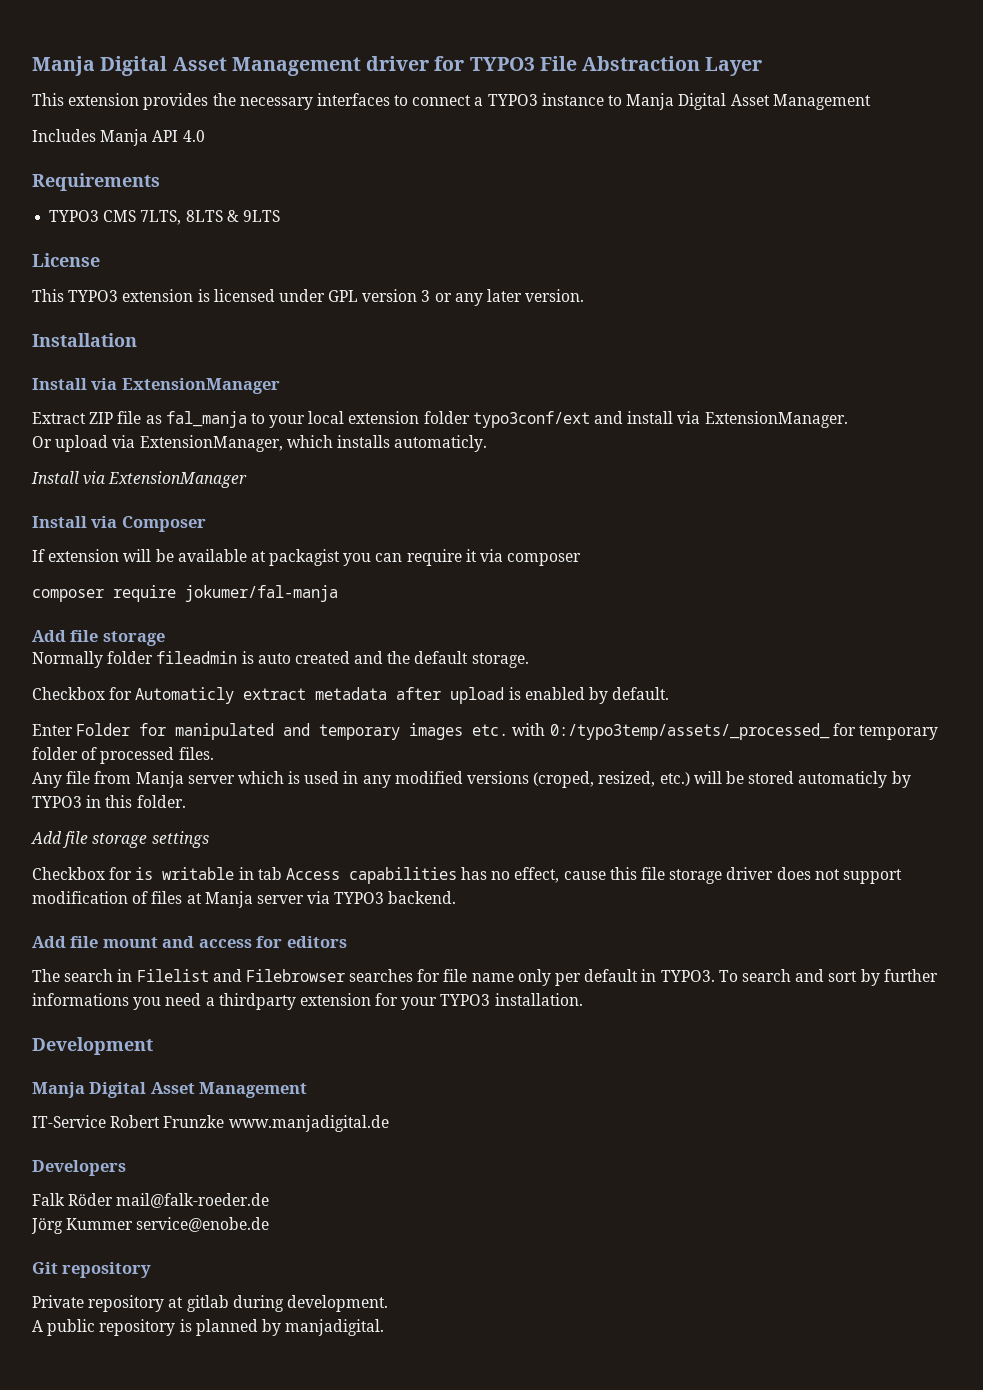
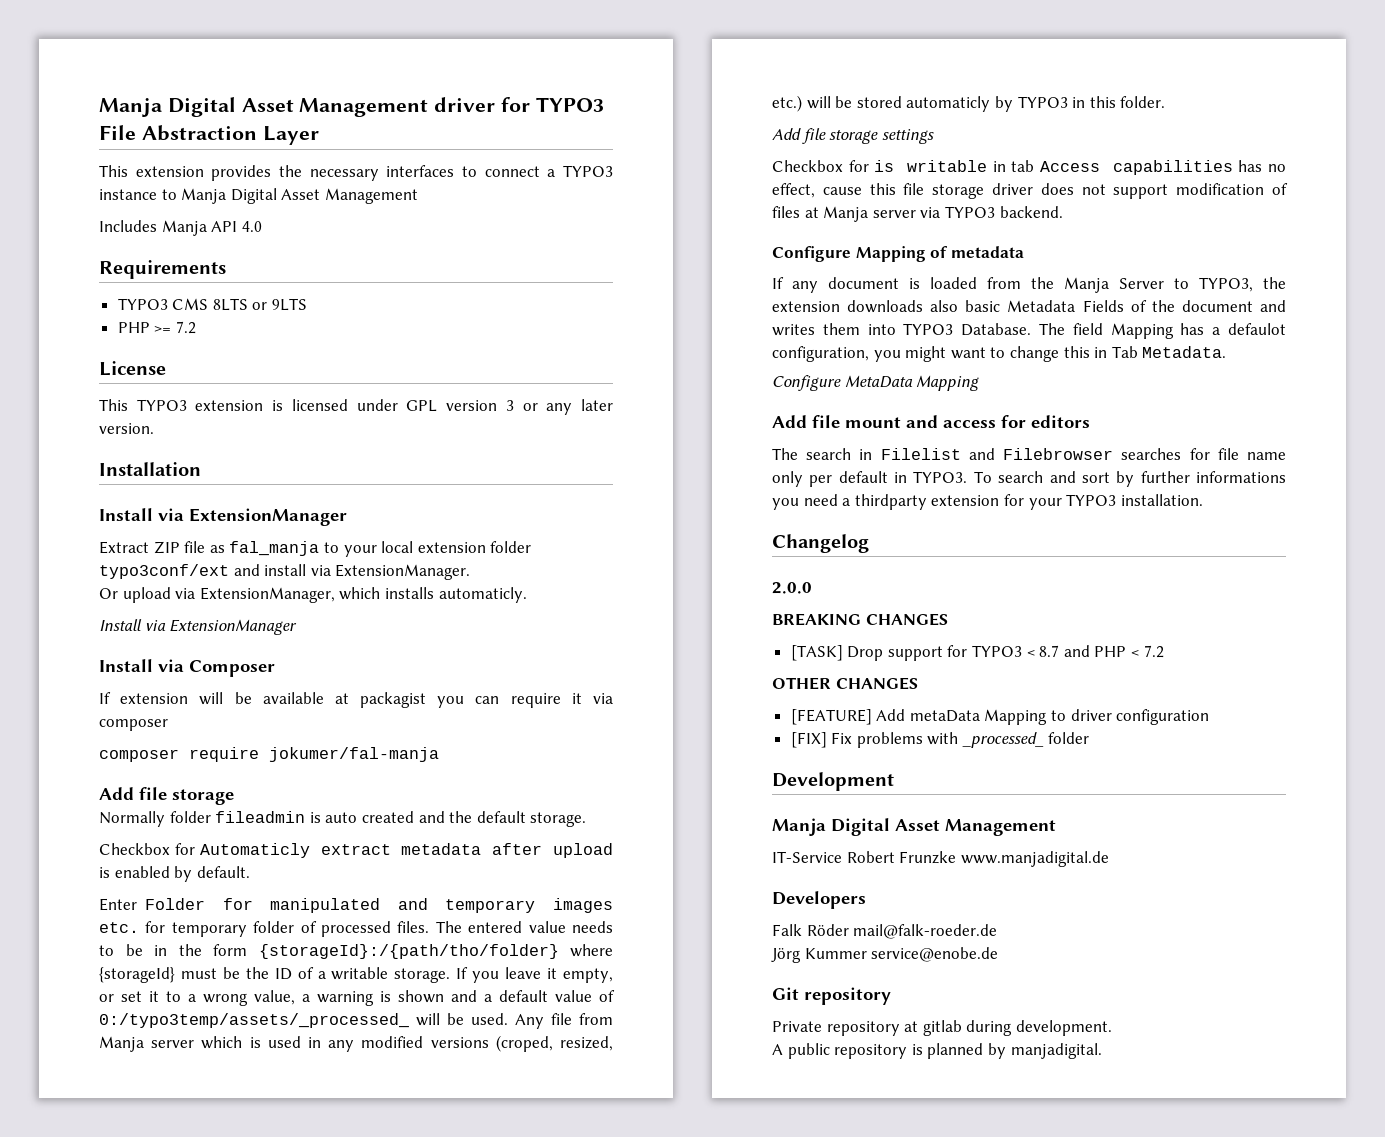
- TYPO3 CMS 7LTS, 8LTS & 9LTS
+ TYPO3 CMS 8LTS or 9LTS
+ PHP >= 7.2
- Enter Folder for manipulated and temporary images etc. with 0:/typo3temp/assets/_processed_ for temporary folder of processed files.
- Any file from Manja server which is used in any modified versions (croped, resized, etc.) will be stored automaticly by TYPO3 in this folder.
+ Enter Folder for manipulated and temporary images etc. for temporary folder of processed files. The entered value needs to be in the form {storageId}:/{path/tho/folder} where {storageId} must be the ID of a writable storage. If you leave it empty, or set it to a wrong value, a warning is shown and a default value of 0:/typo3temp/assets/_processed_ will be used. Any file from Manja server which is used in any modified versions (croped, resized, etc.) will be stored automaticly by TYPO3 in this folder.
+ Configure Mapping of metadata
+ If any document is loaded from the Manja Server to TYPO3, the extension downloads also basic Metadata Fields of the document and writes them into TYPO3 Database. The field Mapping has a defaulot configuration, you might want to change this in Tab Metadata.
+ Configure MetaData Mapping
+ Changelog
+ 2.0.0
+ BREAKING CHANGES
+ [TASK] Drop support for TYPO3 < 8.7 and PHP < 7.2
+ OTHER CHANGES
+ [FEATURE] Add metaData Mapping to driver configuration
+ [FIX] Fix problems with _processed_ folder

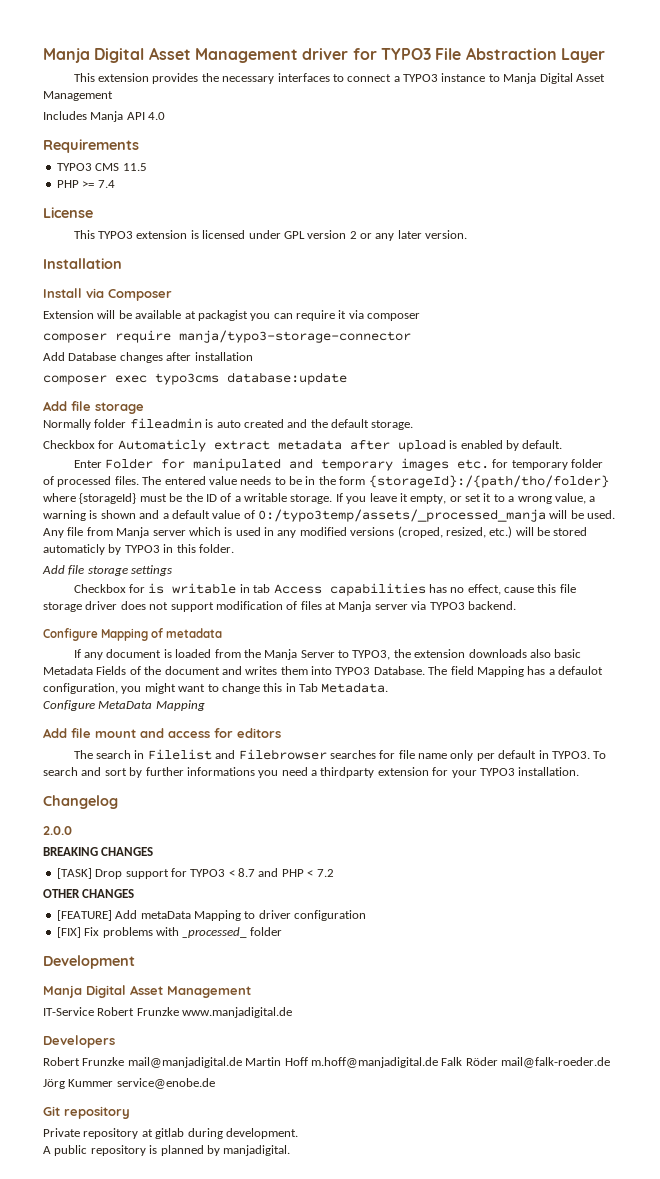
- TYPO3 CMS 8LTS or 9LTS
+ TYPO3 CMS 11.5
- PHP >= 7.2
+ PHP >= 7.4
- This TYPO3 extension is licensed under GPL version 3 or any later version.
+ This TYPO3 extension is licensed under GPL version 2 or any later version.
  Installation
- Install via ExtensionManager
- Extract ZIP file as fal_manja to your local extension folder typo3conf/ext and install via ExtensionManager.
- Or upload via ExtensionManager, which installs automaticly.
- Install via ExtensionManager
- If extension will be available at packagist you can require it via composer
+ Extension will be available at packagist you can require it via composer
- composer require jokumer/fal-manja
+ composer require manja/typo3-storage-connector
+ Add Database changes after installation
+ composer exec typo3cms database:update
- If you leave it empty, or set it to a wrong value, a warning is shown and a default value of 0:/typo3temp/assets/_processed_ will be used.
+ If you leave it empty, or set it to a wrong value, a warning is shown and a default value of 0:/typo3temp/assets/_processed_manja will be used.
- Falk Röder mail@falk-roeder.de
+ Robert Frunzke mail@manjadigital.de Martin Hoff m.hoff@manjadigital.de Falk Röder mail@falk-roeder.de

